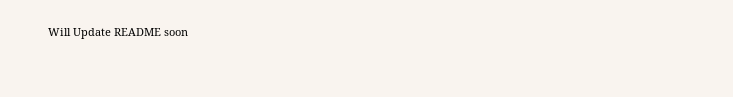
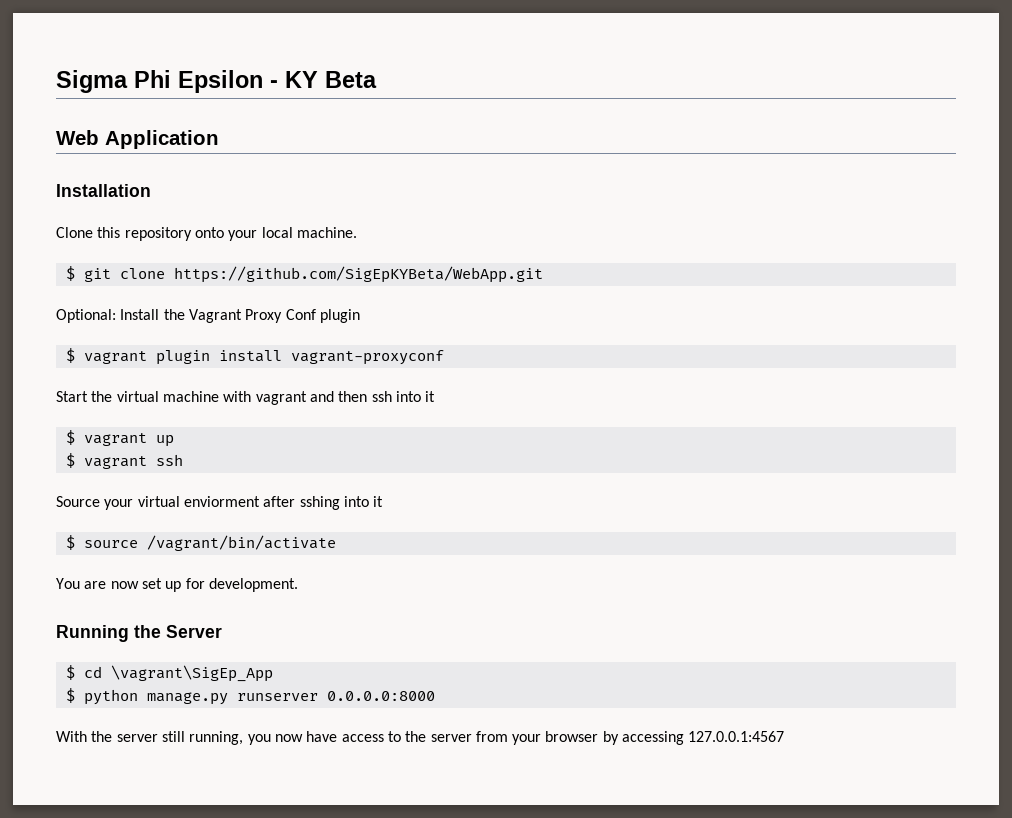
- Will Update README soon
+ Sigma Phi Epsilon - KY Beta
+ Web Application
+ Installation
+ Clone this repository onto your local machine.
+ $ git clone https://github.com/SigEpKYBeta/WebApp.git
+ Optional: Install the Vagrant Proxy Conf plugin
+ $ vagrant plugin install vagrant-proxyconf
+ Start the virtual machine with vagrant and then ssh into it
+ $ vagrant up
+ $ vagrant ssh
+ Source your virtual enviorment after sshing into it
+ $ source /vagrant/bin/activate
+ You are now set up for development.
+ Running the Server
+ $ cd \vagrant\SigEp_App
+ $ python manage.py runserver 0.0.0.0:8000
+ With the server still running, you now have access to the server from your browser by accessing 127.0.0.1:4567

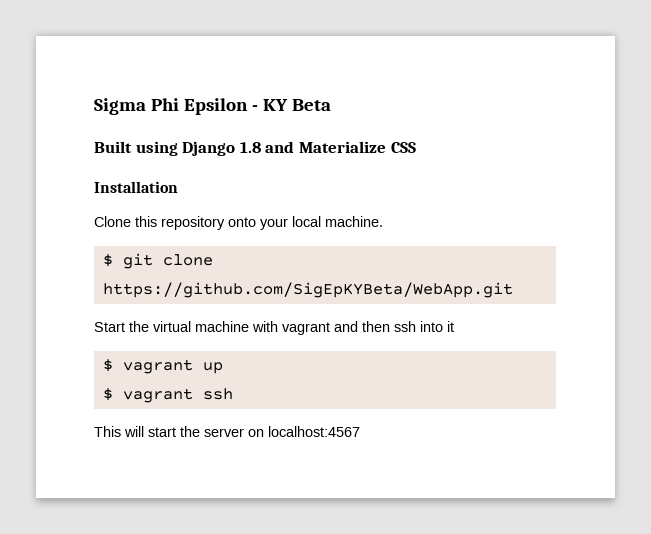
- Web Application
+ Built using Django 1.8 and Materialize CSS
- Optional: Install the Vagrant Proxy Conf plugin
- $ vagrant plugin install vagrant-proxyconf
- Source your virtual enviorment after sshing into it
- $ source /vagrant/bin/activate
- You are now set up for development.
- Running the Server
- $ cd \vagrant\SigEp_App
- $ python manage.py runserver 0.0.0.0:8000
- With the server still running, you now have access to the server from your browser by accessing 127.0.0.1:4567
+ This will start the server on localhost:4567

